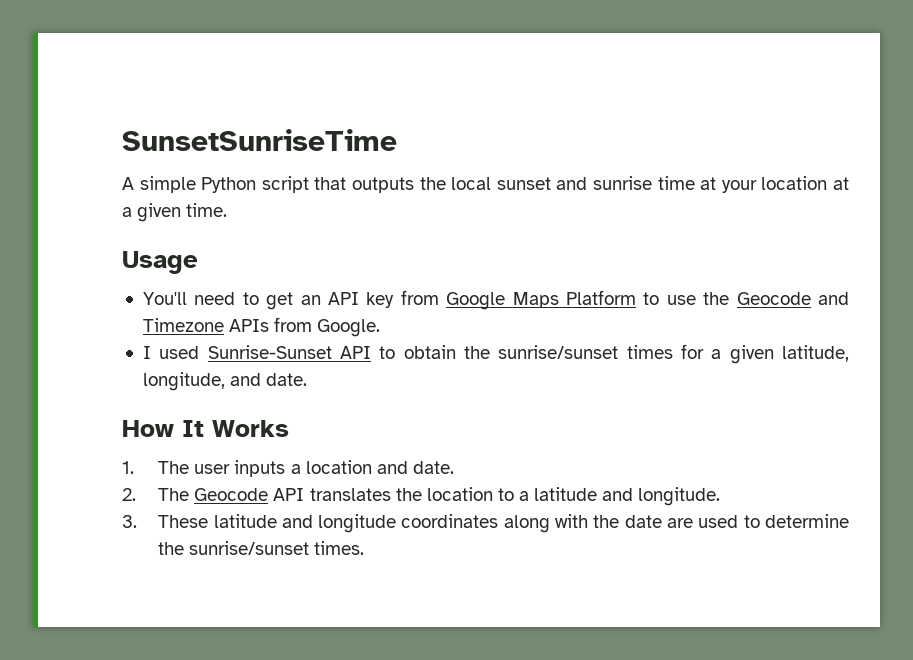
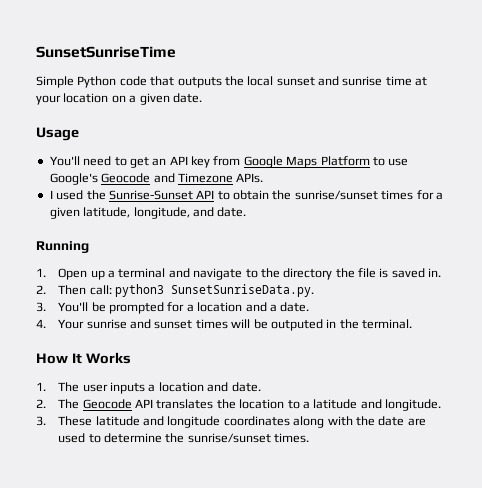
- A simple Python script that outputs the local sunset and sunrise time at your location at a given time.
+ Simple Python code that outputs the local sunset and sunrise time at your location on a given date.
- You'll need to get an API key from Google Maps Platform to use the Geocode and Timezone APIs from Google.
+ You'll need to get an API key from Google Maps Platform to use Google's Geocode and Timezone APIs.
- I used Sunrise-Sunset API to obtain the sunrise/sunset times for a given latitude, longitude, and date.
+ I used the Sunrise-Sunset API to obtain the sunrise/sunset times for a given latitude, longitude, and date.
+ Running
+ 1. Open up a terminal and navigate to the directory the file is saved in.
+ 2. Then call: python3 SunsetSunriseData.py.
+ 3. You'll be prompted for a location and a date.
+ 4. Your sunrise and sunset times will be outputed in the terminal.

